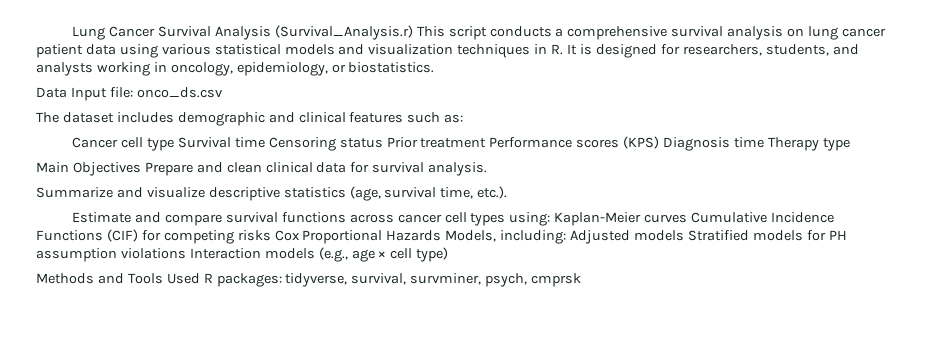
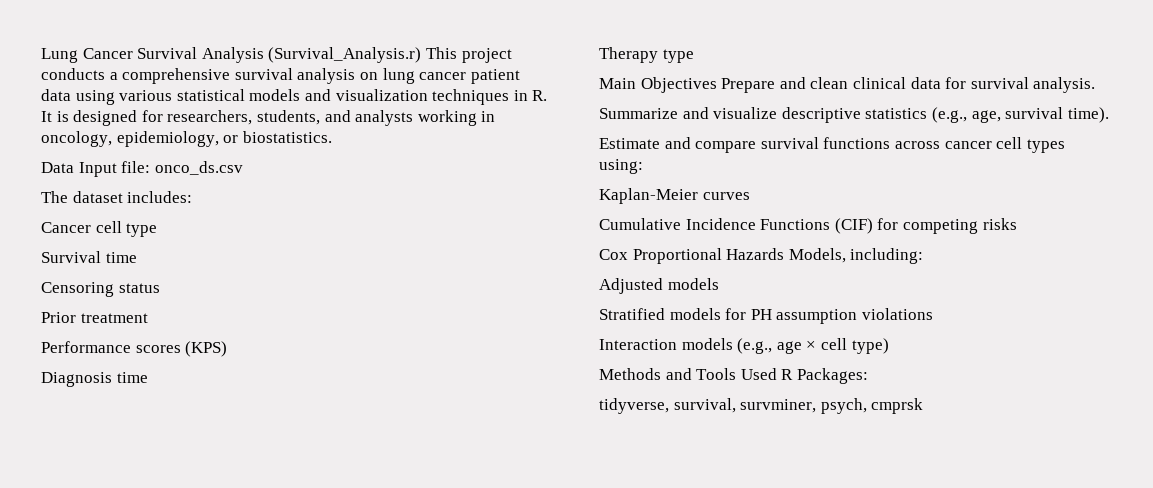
- Lung Cancer Survival Analysis (Survival_Analysis.r) This script conducts a comprehensive survival analysis on lung cancer patient data using various statistical models and visualization techniques in R. It is designed for researchers, students, and analysts working in oncology, epidemiology, or biostatistics.
+ Lung Cancer Survival Analysis (Survival_Analysis.r) This project conducts a comprehensive survival analysis on lung cancer patient data using various statistical models and visualization techniques in R. It is designed for researchers, students, and analysts working in oncology, epidemiology, or biostatistics.
- The dataset includes demographic and clinical features such as:
+ The dataset includes:
- Cancer cell type Survival time Censoring status Prior treatment Performance scores (KPS) Diagnosis time Therapy type
+ Cancer cell type
+ Survival time
+ Censoring status
+ Prior treatment
+ Performance scores (KPS)
+ Diagnosis time
+ Therapy type
- Summarize and visualize descriptive statistics (age, survival time, etc.).
+ Summarize and visualize descriptive statistics (e.g., age, survival time).
- Estimate and compare survival functions across cancer cell types using: Kaplan-Meier curves Cumulative Incidence Functions (CIF) for competing risks Cox Proportional Hazards Models, including: Adjusted models Stratified models for PH assumption violations Interaction models (e.g., age × cell type)
+ Estimate and compare survival functions across cancer cell types using:
+ Kaplan-Meier curves
+ Cumulative Incidence Functions (CIF) for competing risks
+ Cox Proportional Hazards Models, including:
+ Adjusted models
+ Stratified models for PH assumption violations
+ Interaction models (e.g., age × cell type)
- Methods and Tools Used R packages: tidyverse, survival, survminer, psych, cmprsk
+ Methods and Tools Used R Packages:
+ tidyverse, survival, survminer, psych, cmprsk

